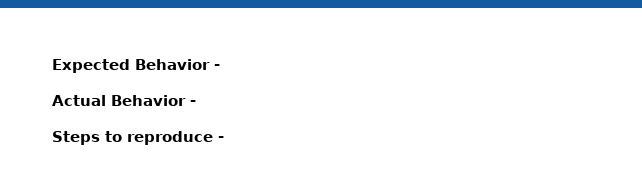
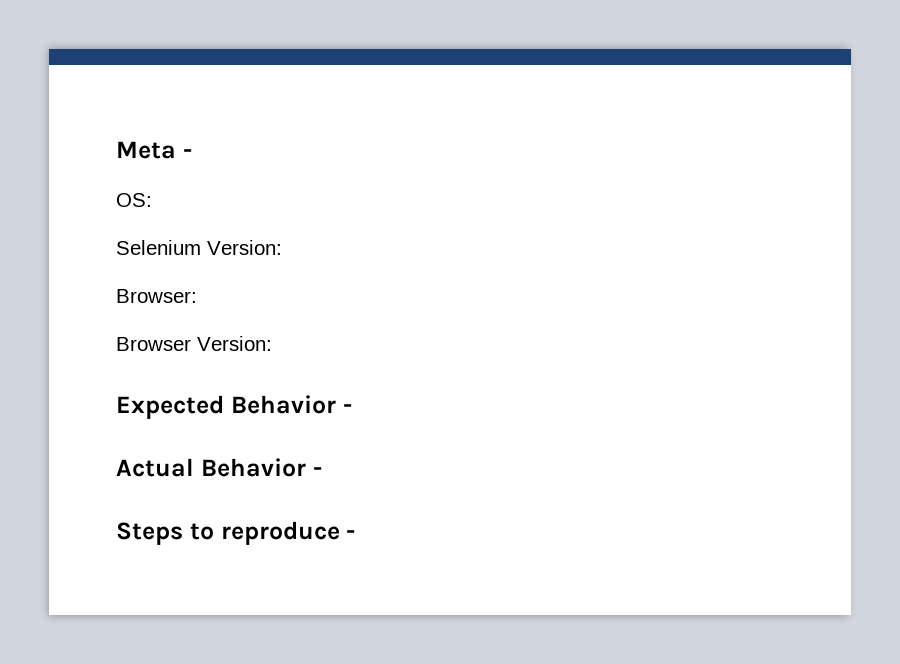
+ Meta -
+ OS:
+ Selenium Version:
+ Browser:
+ Browser Version:

